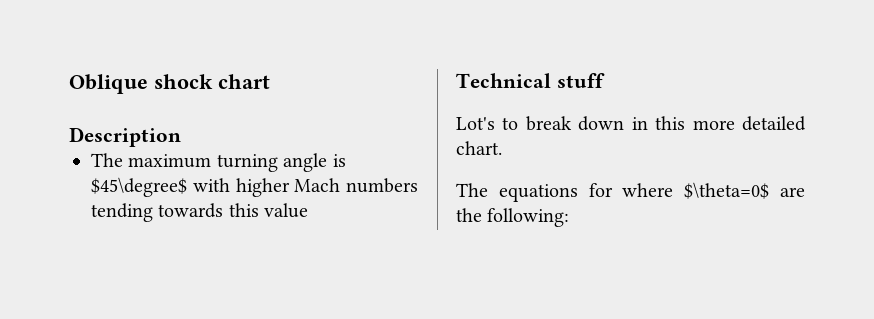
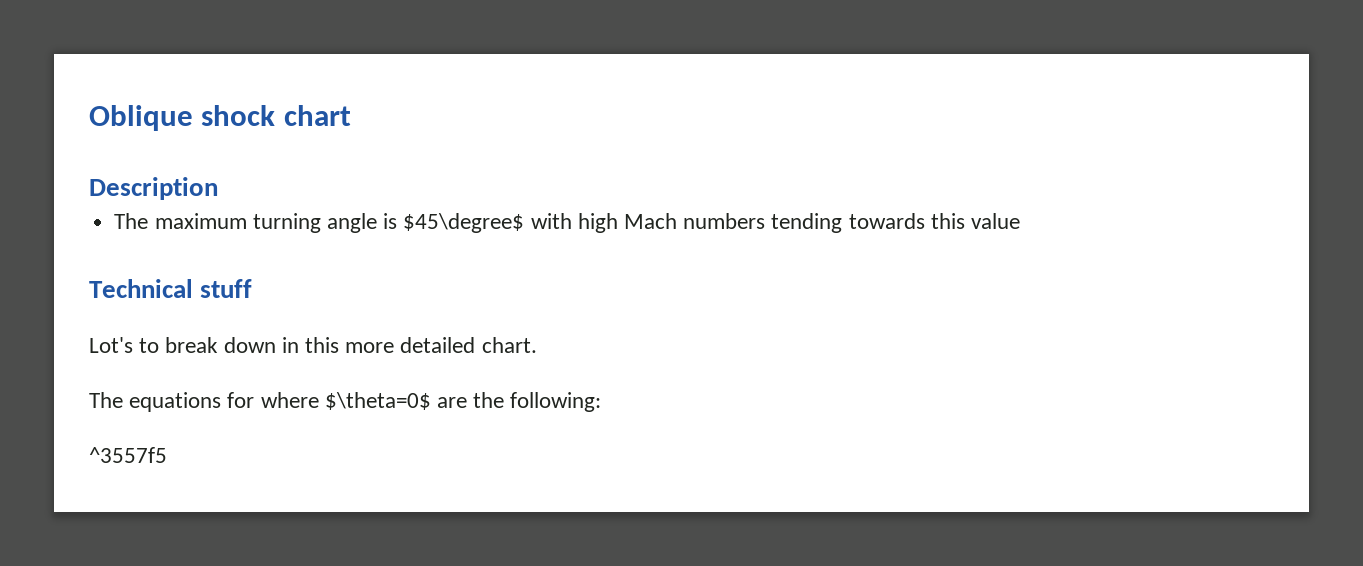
- The maximum turning angle is $45\degree$ with higher Mach numbers tending towards this value
+ The maximum turning angle is $45\degree$ with high Mach numbers tending towards this value
+ ^3557f5

